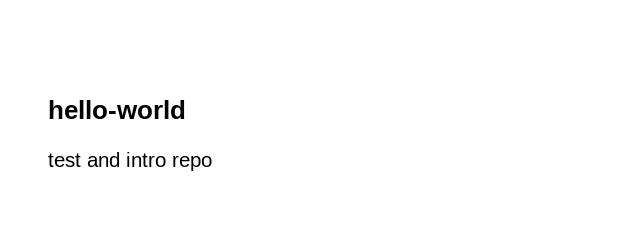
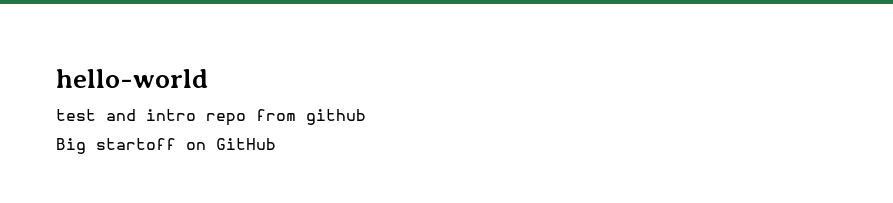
- test and intro repo
+ test and intro repo from github
+ Big startoff on GitHub

